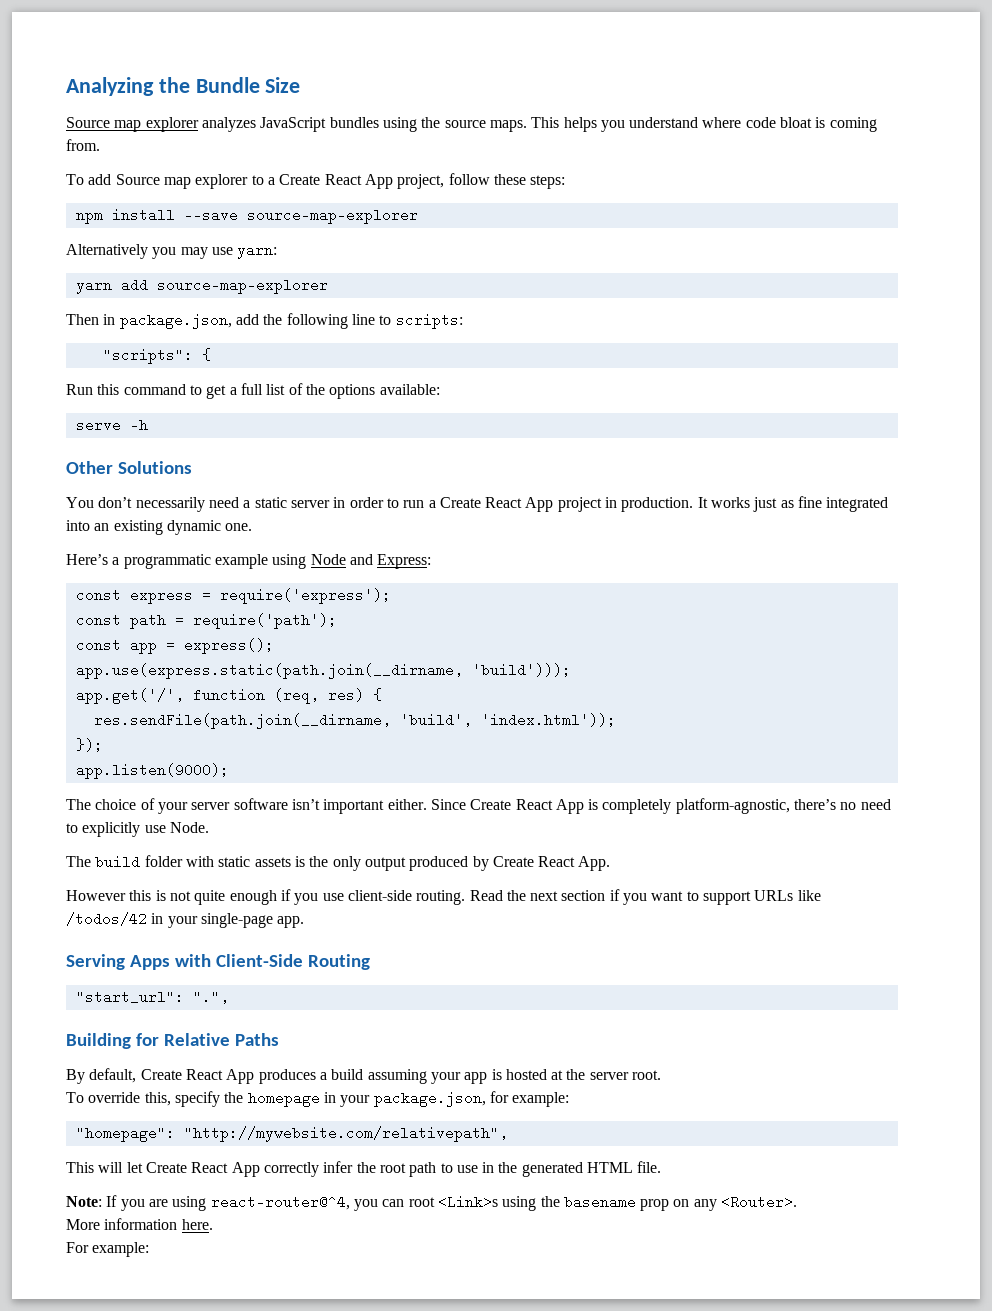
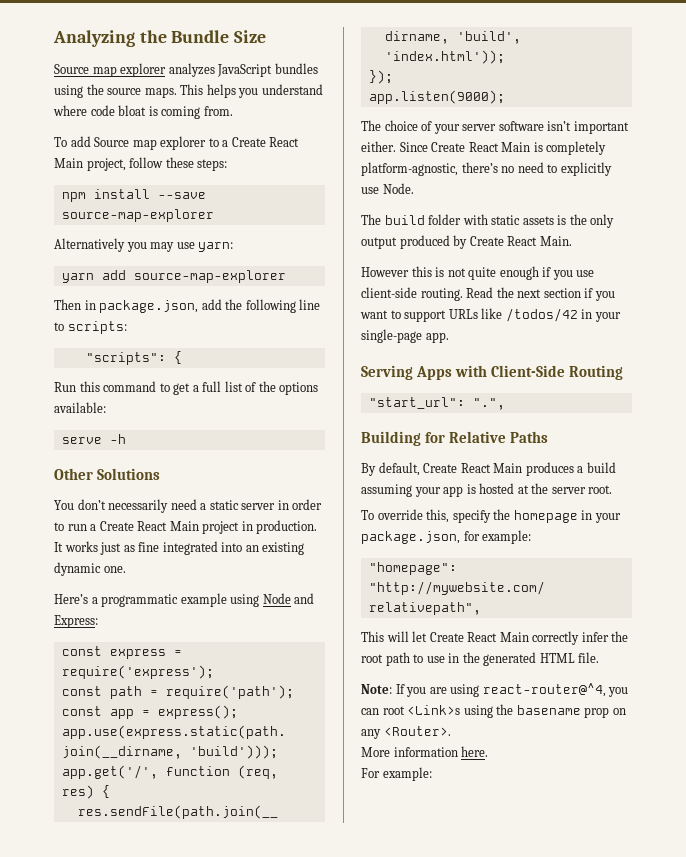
- To add Source map explorer to a Create React App project, follow these steps:
+ To add Source map explorer to a Create React Main project, follow these steps:
- You don’t necessarily need a static server in order to run a Create React App project in production.
+ You don’t necessarily need a static server in order to run a Create React Main project in production.
- Since Create React App is completely platform-agnostic, there’s no need to explicitly use Node.
+ Since Create React Main is completely platform-agnostic, there’s no need to explicitly use Node.
- The build folder with static assets is the only output produced by Create React App.
+ The build folder with static assets is the only output produced by Create React Main.
- By default, Create React App produces a build assuming your app is hosted at the server root.
+ By default, Create React Main produces a build assuming your app is hosted at the server root.
- This will let Create React App correctly infer the root path to use in the generated HTML file.
+ This will let Create React Main correctly infer the root path to use in the generated HTML file.

